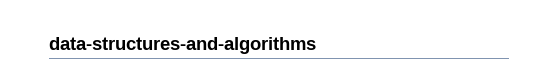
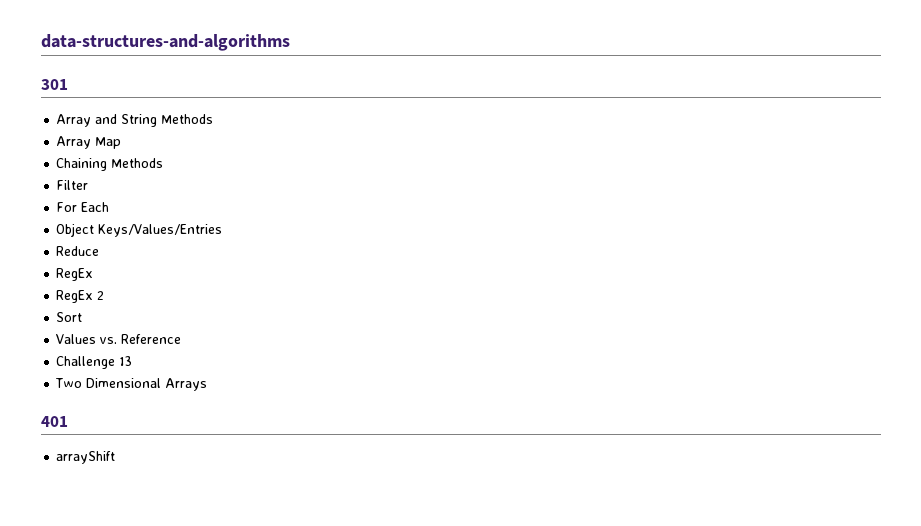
+ 301
+ Array and String Methods
+ Array Map
+ Chaining Methods
+ Filter
+ For Each
+ Object Keys/Values/Entries
+ Reduce
+ RegEx
+ RegEx 2
+ Sort
+ Values vs. Reference
+ Challenge 13
+ Two Dimensional Arrays
+ 401
+ arrayShift

